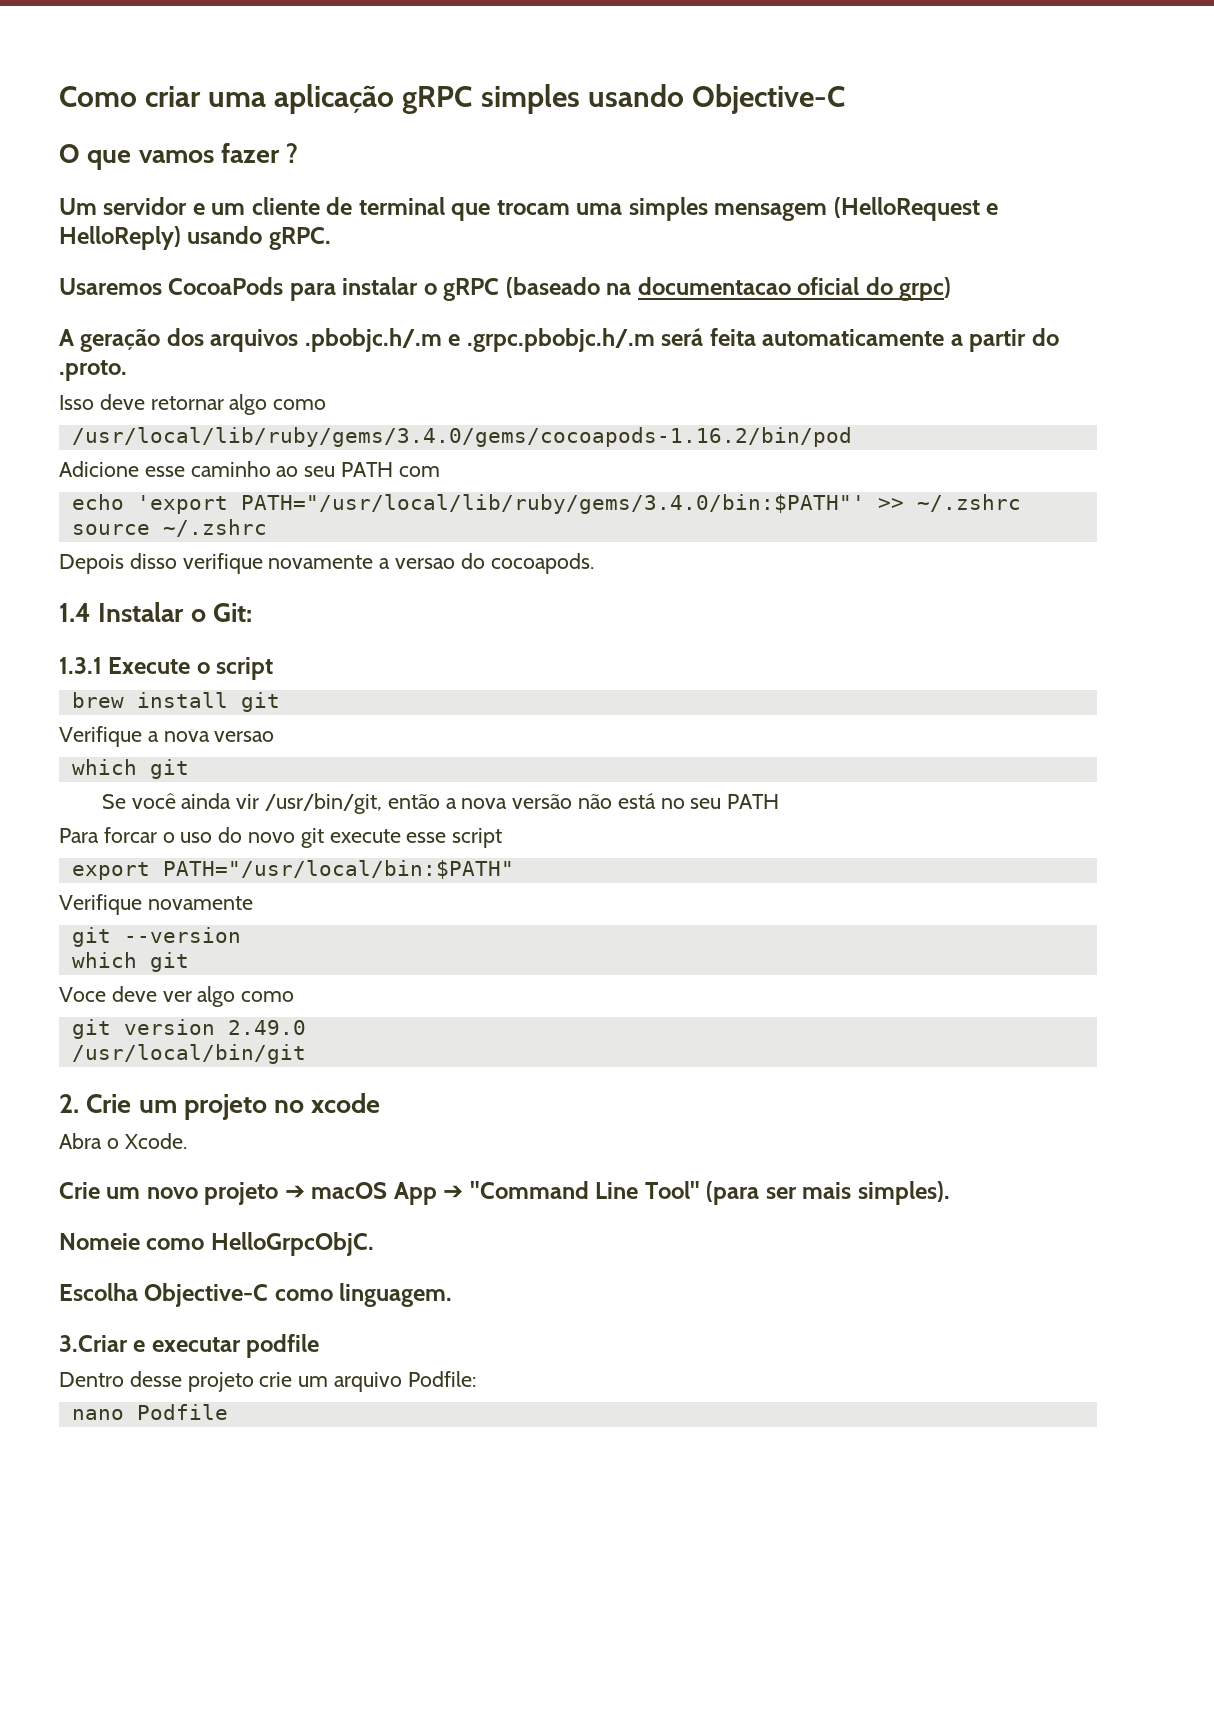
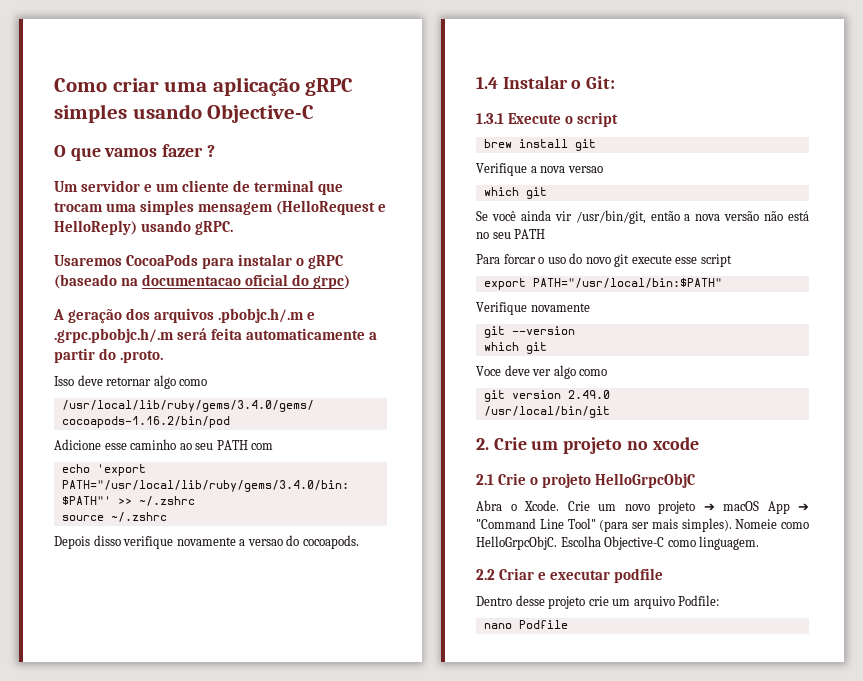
+ 2.1 Crie o projeto HelloGrpcObjC
- Abra o Xcode.
- Crie um novo projeto ➔ macOS App ➔ "Command Line Tool" (para ser mais simples).
- Nomeie como HelloGrpcObjC.
- Escolha Objective-C como linguagem.
+ Abra o Xcode. Crie um novo projeto ➔ macOS App ➔ "Command Line Tool" (para ser mais simples). Nomeie como HelloGrpcObjC. Escolha Objective-C como linguagem.
- 3.Criar e executar podfile
+ 2.2 Criar e executar podfile

